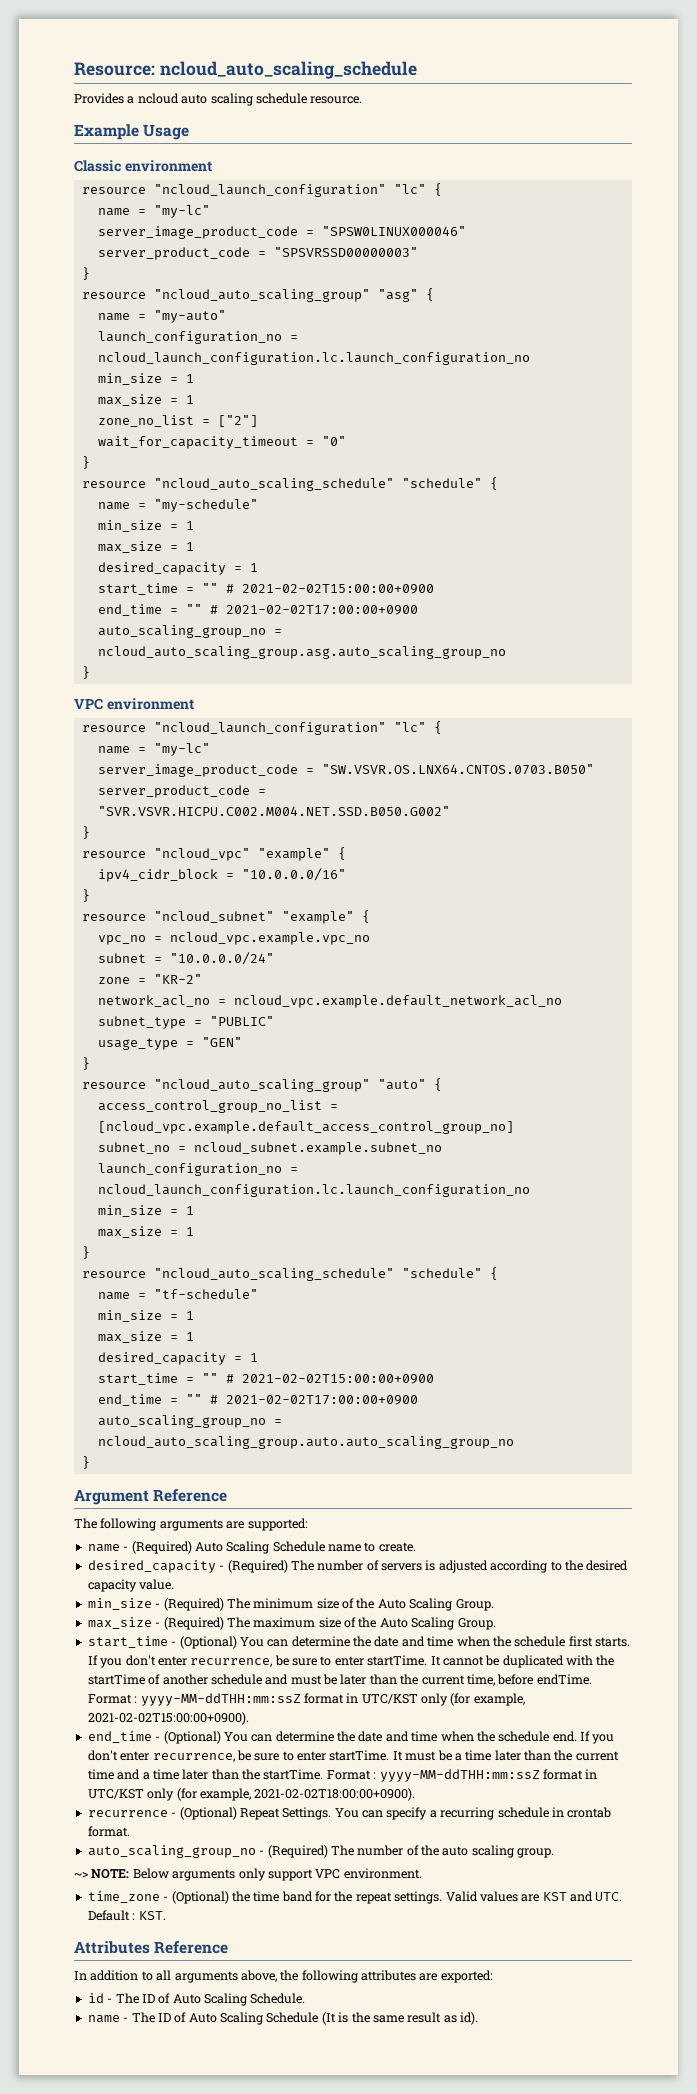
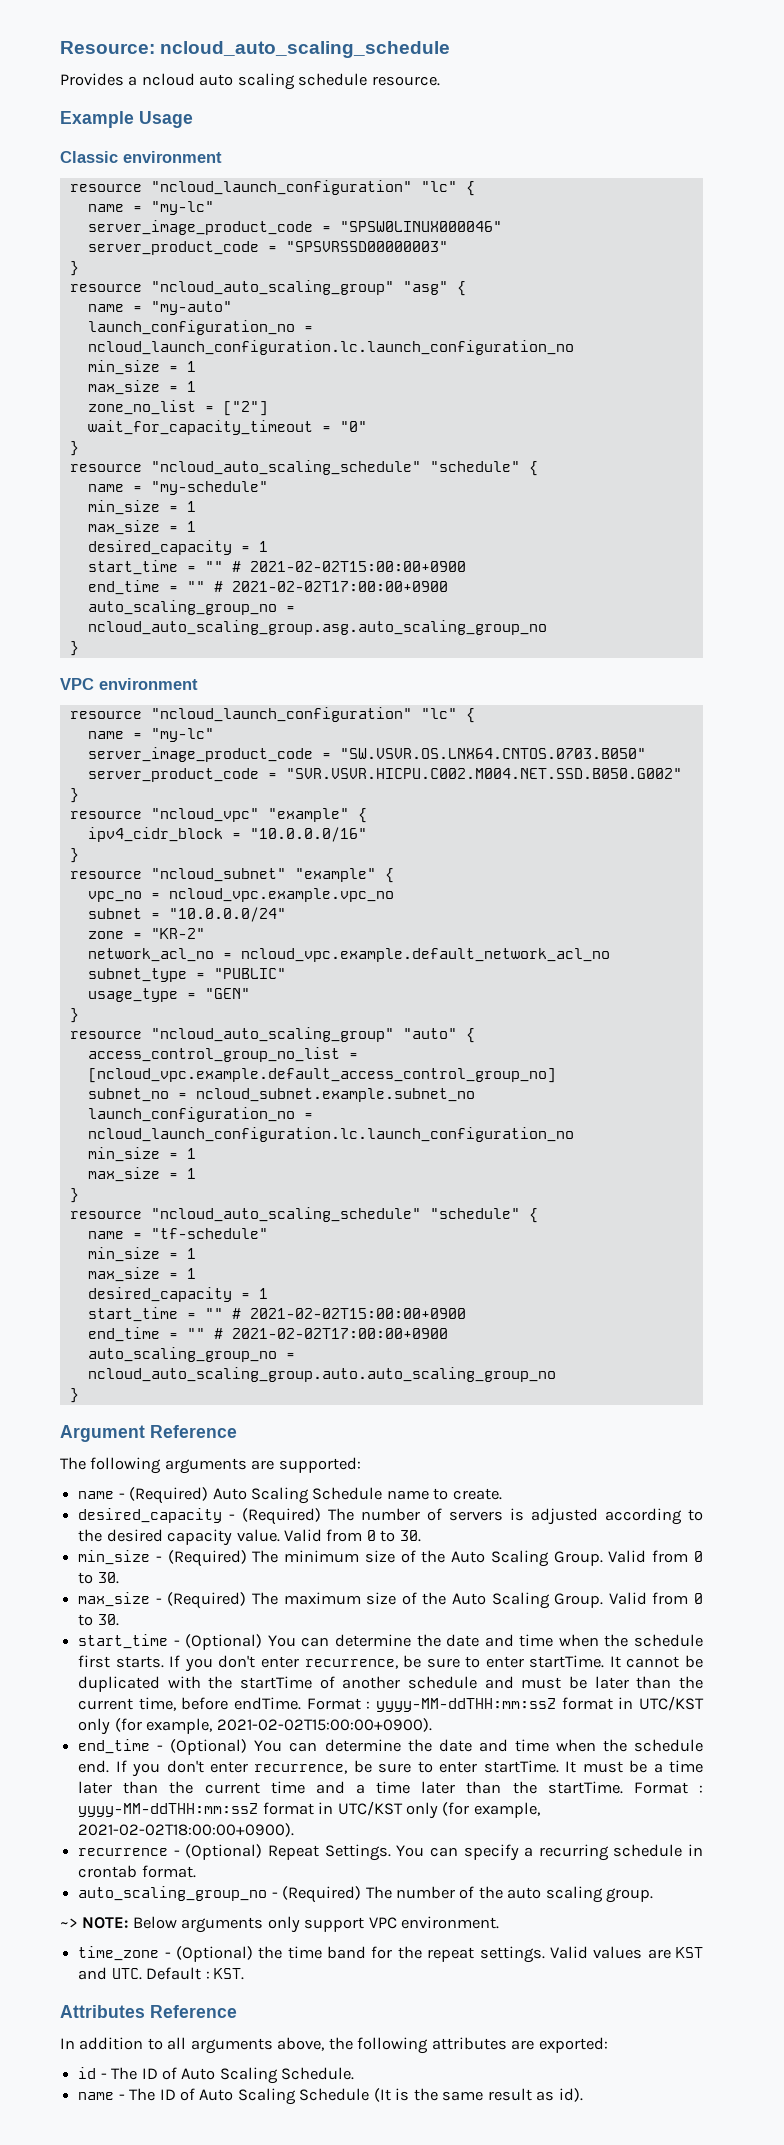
- desired_capacity - (Required) The number of servers is adjusted according to the desired capacity value.
+ desired_capacity - (Required) The number of servers is adjusted according to the desired capacity value. Valid from 0 to 30.
- min_size - (Required) The minimum size of the Auto Scaling Group.
+ min_size - (Required) The minimum size of the Auto Scaling Group. Valid from 0 to 30.
- max_size - (Required) The maximum size of the Auto Scaling Group.
+ max_size - (Required) The maximum size of the Auto Scaling Group. Valid from 0 to 30.

